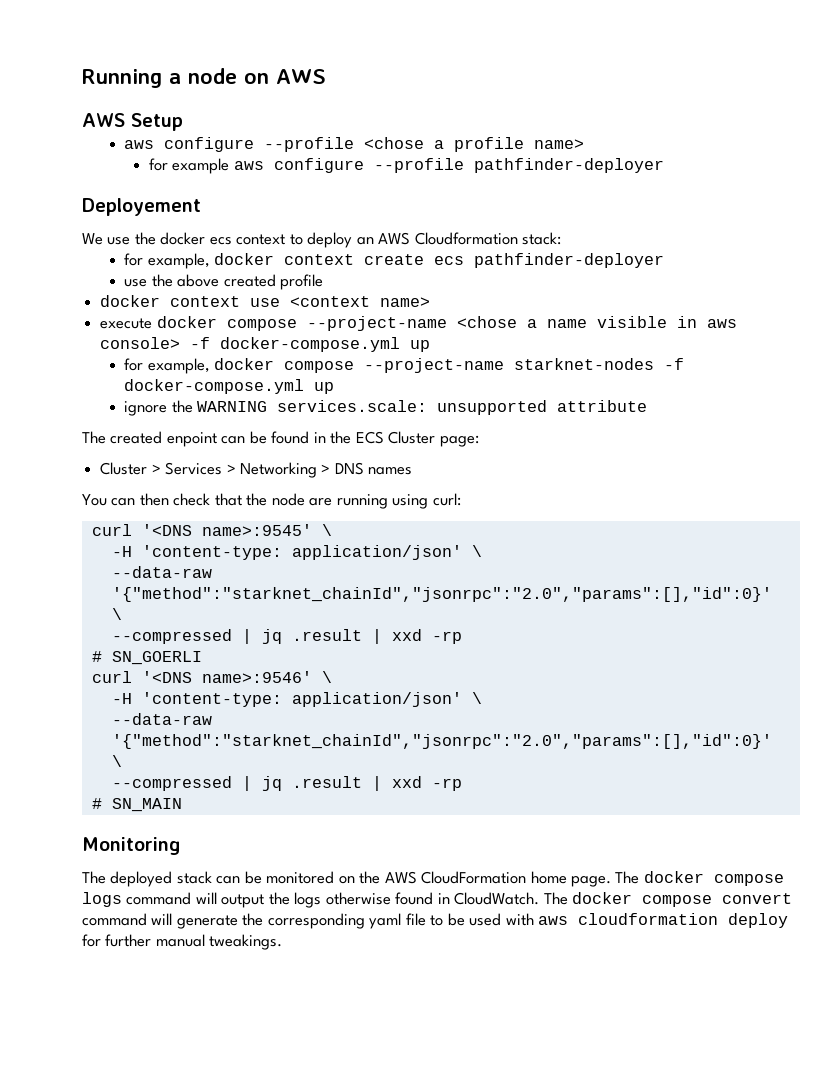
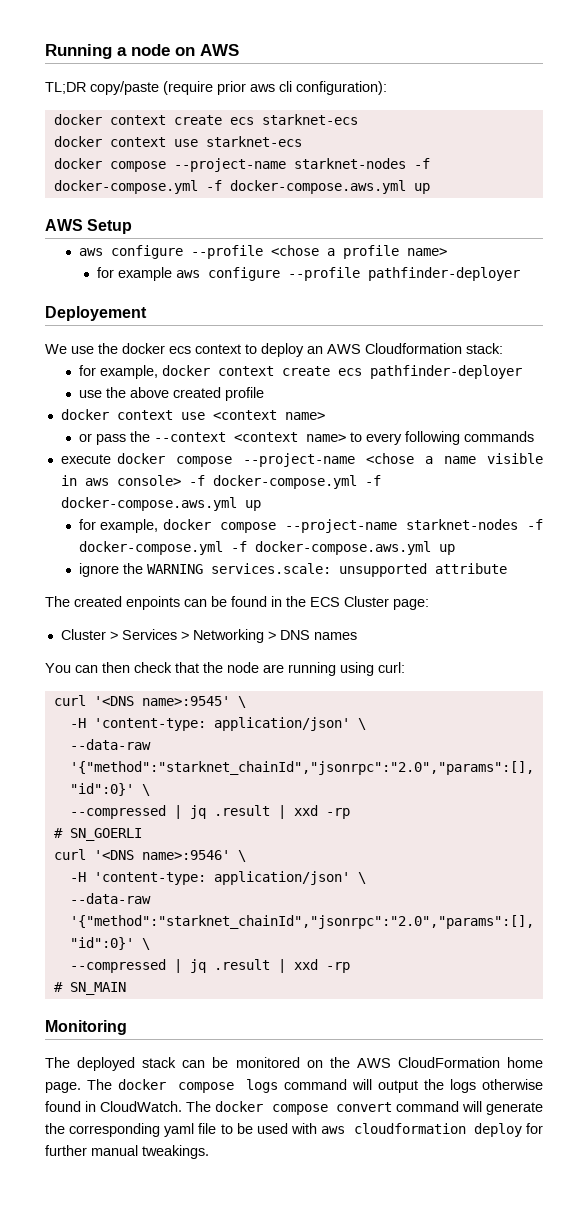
+ TL;DR copy/paste (require prior aws cli configuration):
+ docker context create ecs starknet-ecs
+ docker context use starknet-ecs
+ docker compose --project-name starknet-nodes -f docker-compose.yml -f docker-compose.aws.yml up
+ or pass the --context <context name> to every following commands
- execute docker compose --project-name <chose a name visible in aws console> -f docker-compose.yml up
+ execute docker compose --project-name <chose a name visible in aws console> -f docker-compose.yml -f docker-compose.aws.yml up
- for example, docker compose --project-name starknet-nodes -f docker-compose.yml up
+ for example, docker compose --project-name starknet-nodes -f docker-compose.yml -f docker-compose.aws.yml up
- The created enpoint can be found in the ECS Cluster page:
+ The created enpoints can be found in the ECS Cluster page:

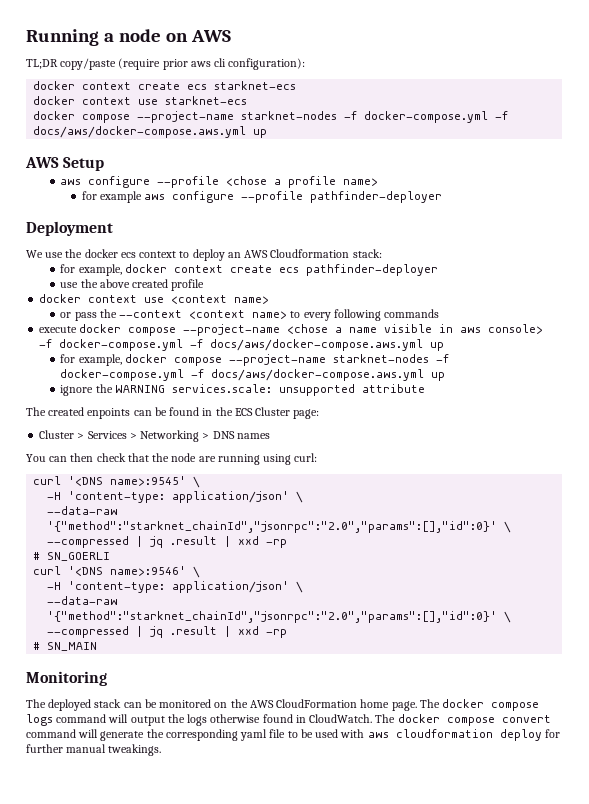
  docker context use starknet-ecs
- docker compose --project-name starknet-nodes -f docker-compose.yml -f docker-compose.aws.yml up
+ docker compose --project-name starknet-nodes -f docker-compose.yml -f docs/aws/docker-compose.aws.yml up
- Deployement
+ Deployment
- execute docker compose --project-name <chose a name visible in aws console> -f docker-compose.yml -f docker-compose.aws.yml up
+ execute docker compose --project-name <chose a name visible in aws console> -f docker-compose.yml -f docs/aws/docker-compose.aws.yml up
- for example, docker compose --project-name starknet-nodes -f docker-compose.yml -f docker-compose.aws.yml up
+ for example, docker compose --project-name starknet-nodes -f docker-compose.yml -f docs/aws/docker-compose.aws.yml up

